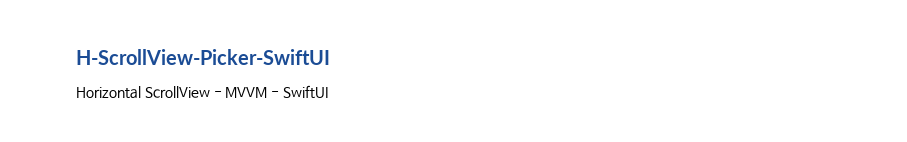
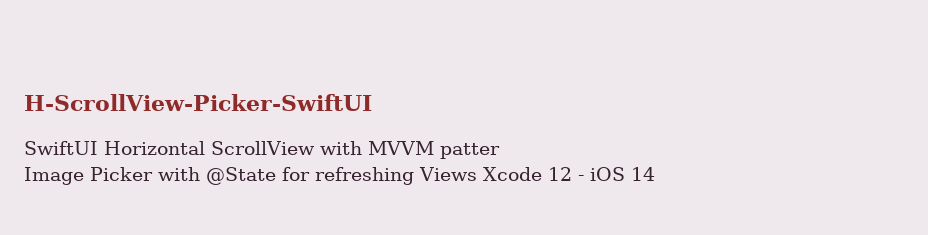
- Horizontal ScrollView - MVVM - SwiftUI
+ SwiftUI Horizontal ScrollView with MVVM patter
+ Image Picker with @State for refreshing Views Xcode 12 - iOS 14

